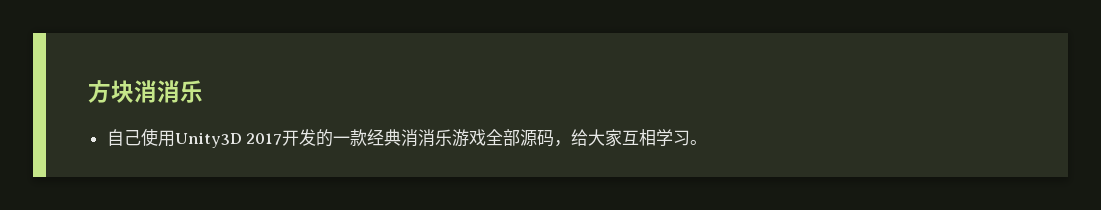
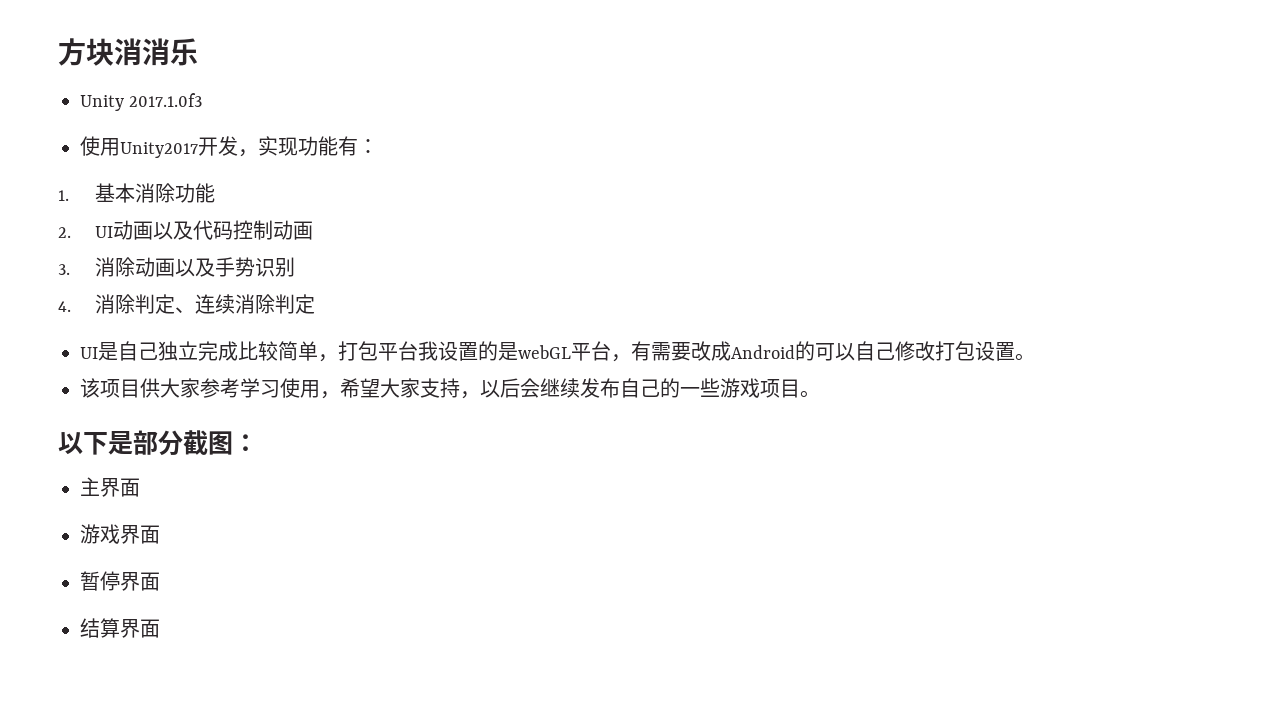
- 自己使用Unity3D 2017开发的一款经典消消乐游戏全部源码，给大家互相学习。
+ Unity 2017.1.0f3
+ 使用Unity2017开发，实现功能有：
+ 1.基本消除功能
+ 2. UI动画以及代码控制动画
+ 3.消除动画以及手势识别
+ 4.消除判定、连续消除判定
+ UI是自己独立完成比较简单，打包平台我设置的是webGL平台，有需要改成Android的可以自己修改打包设置。
+ 该项目供大家参考学习使用，希望大家支持，以后会继续发布自己的一些游戏项目。
+ 以下是部分截图：
+ 主界面
+ 游戏界面
+ 暂停界面
+ 结算界面

